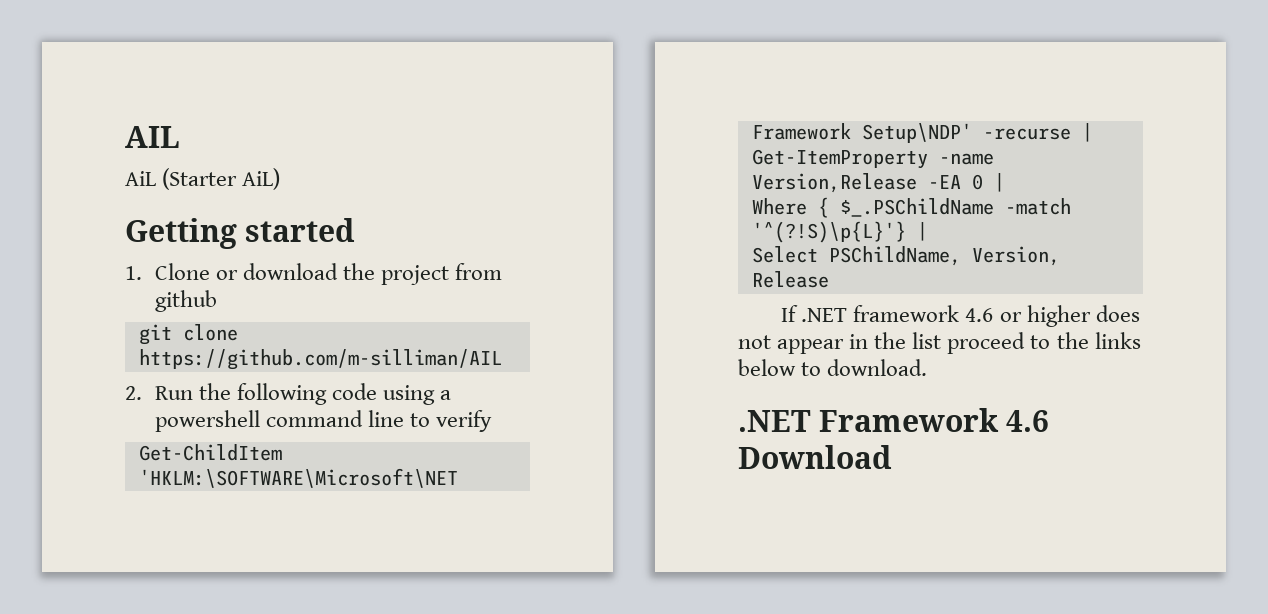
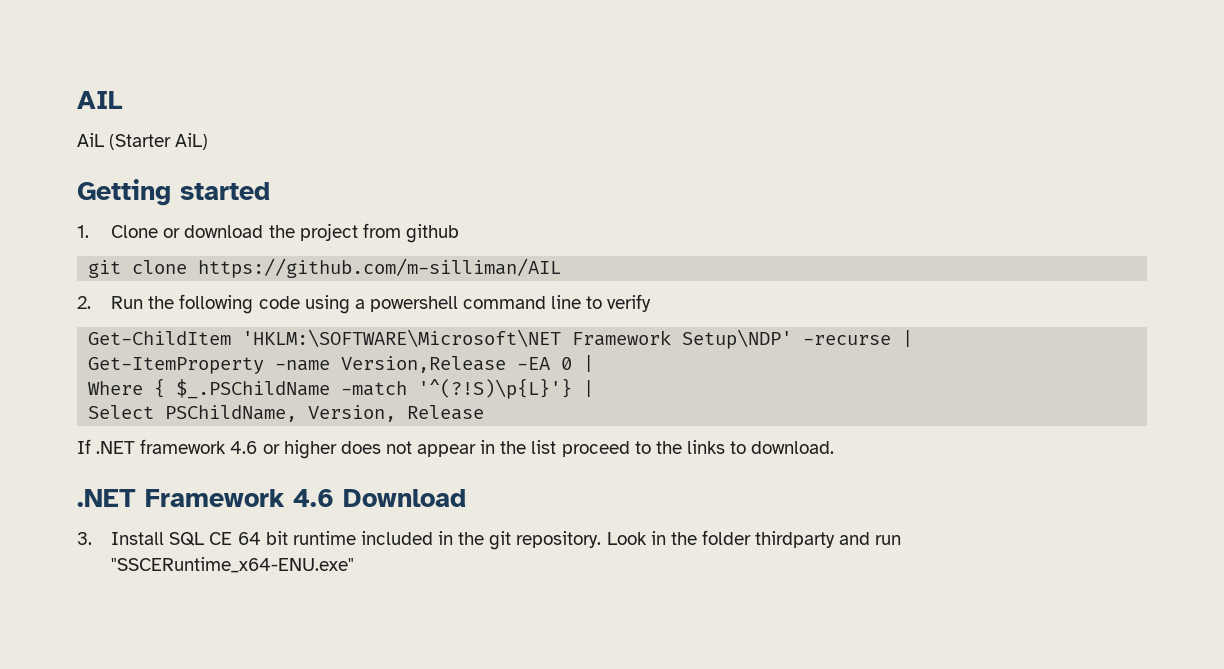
- If .NET framework 4.6 or higher does not appear in the list proceed to the links below to download.
+ If .NET framework 4.6 or higher does not appear in the list proceed to the links to download.
+ 3. Install SQL CE 64 bit runtime included in the git repository. Look in the folder thirdparty and run "SSCERuntime_x64-ENU.exe"

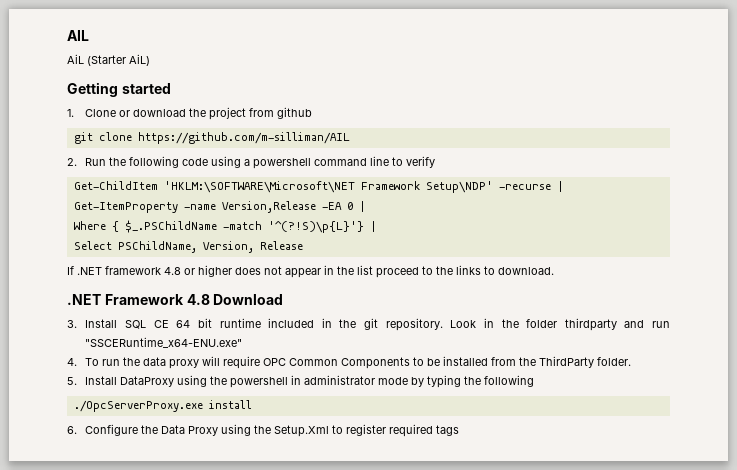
- If .NET framework 4.6 or higher does not appear in the list proceed to the links to download.
+ If .NET framework 4.8 or higher does not appear in the list proceed to the links to download.
- .NET Framework 4.6 Download
+ .NET Framework 4.8 Download
+ 4. To run the data proxy will require OPC Common Components to be installed from the ThirdParty folder.
+ 5. Install DataProxy using the powershell in administrator mode by typing the following
+ ./OpcServerProxy.exe install
+ 6. Configure the Data Proxy using the Setup.Xml to register required tags

